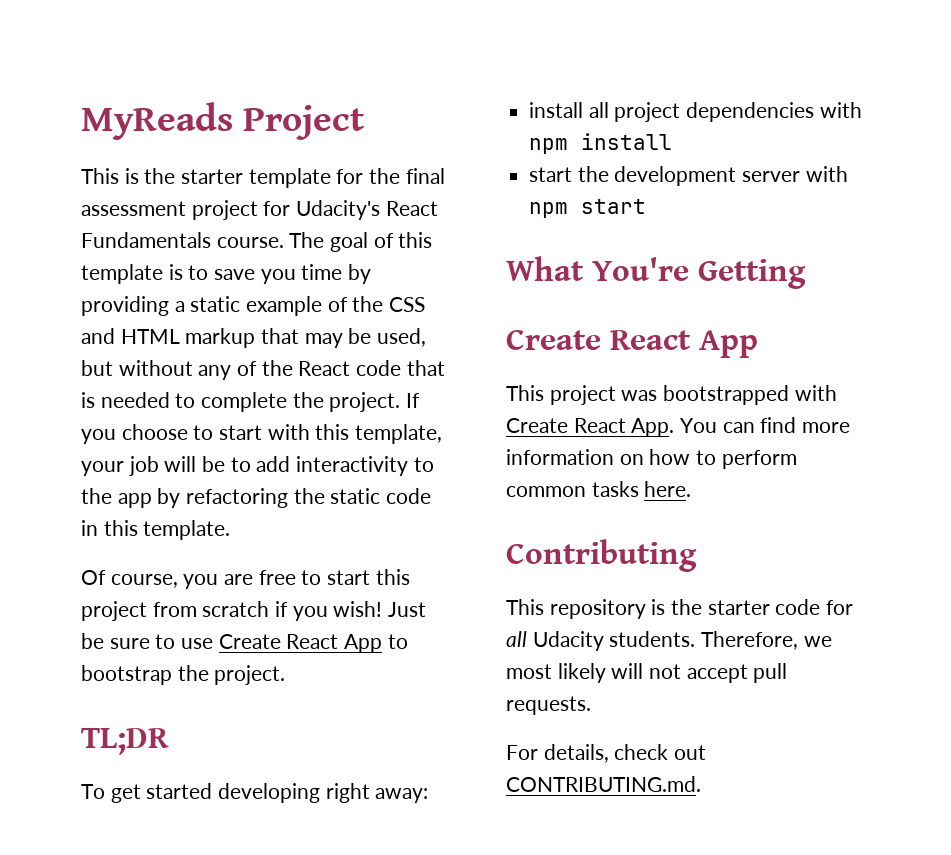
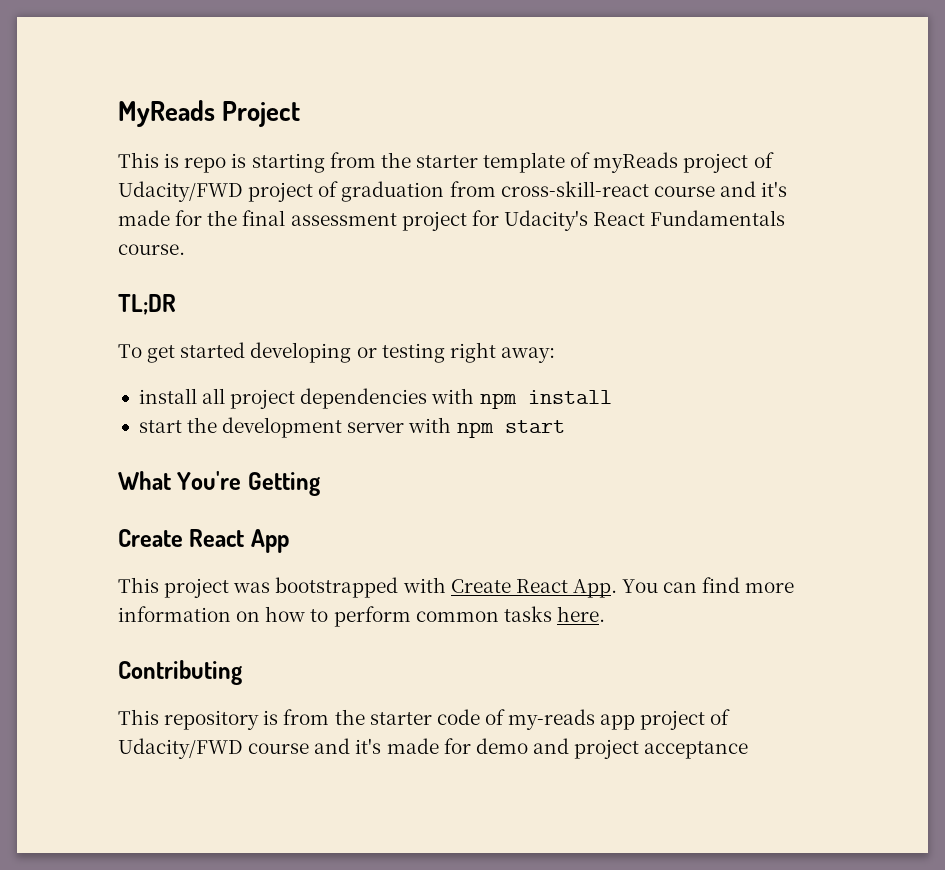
- This is the starter template for the final assessment project for Udacity's React Fundamentals course. The goal of this template is to save you time by providing a static example of the CSS and HTML markup that may be used, but without any of the React code that is needed to complete the project. If you choose to start with this template, your job will be to add interactivity to the app by refactoring the static code in this template.
- Of course, you are free to start this project from scratch if you wish! Just be sure to use Create React App to bootstrap the project.
+ This is repo is starting from the starter template of myReads project of Udacity/FWD project of graduation from cross-skill-react course and it's made for the final assessment project for Udacity's React Fundamentals course.
- To get started developing right away:
+ To get started developing or testing right away:
- This repository is the starter code for all Udacity students. Therefore, we most likely will not accept pull requests.
- For details, check out CONTRIBUTING.md.
+ This repository is from the starter code of my-reads app project of Udacity/FWD course and it's made for demo and project acceptance

